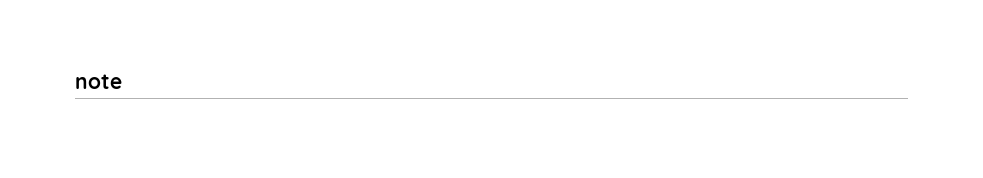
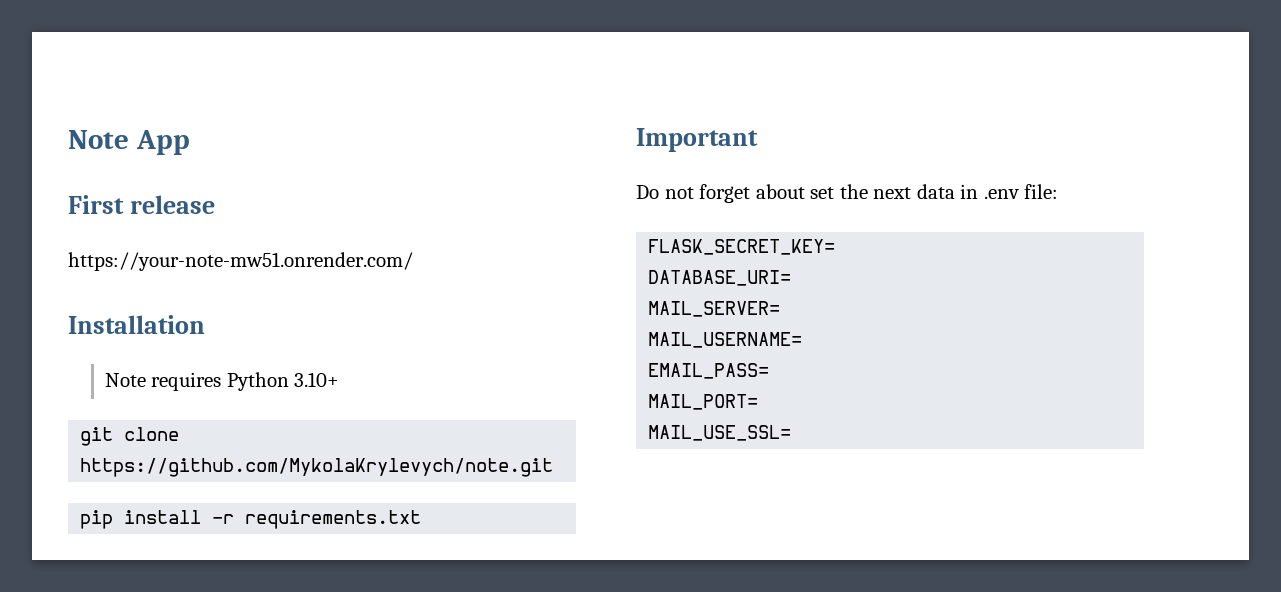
- note
+ Note App
+ First release
+ https://your-note-mw51.onrender.com/
+ Installation
+ Note requires Python 3.10+
+ git clone https://github.com/MykolaKrylevych/note.git
+ pip install -r requirements.txt
+ Important
+ Do not forget about set the next data in .env file:
+ FLASK_SECRET_KEY=
+ DATABASE_URI=
+ MAIL_SERVER=
+ MAIL_USERNAME=
+ EMAIL_PASS=
+ MAIL_PORT=
+ MAIL_USE_SSL=

